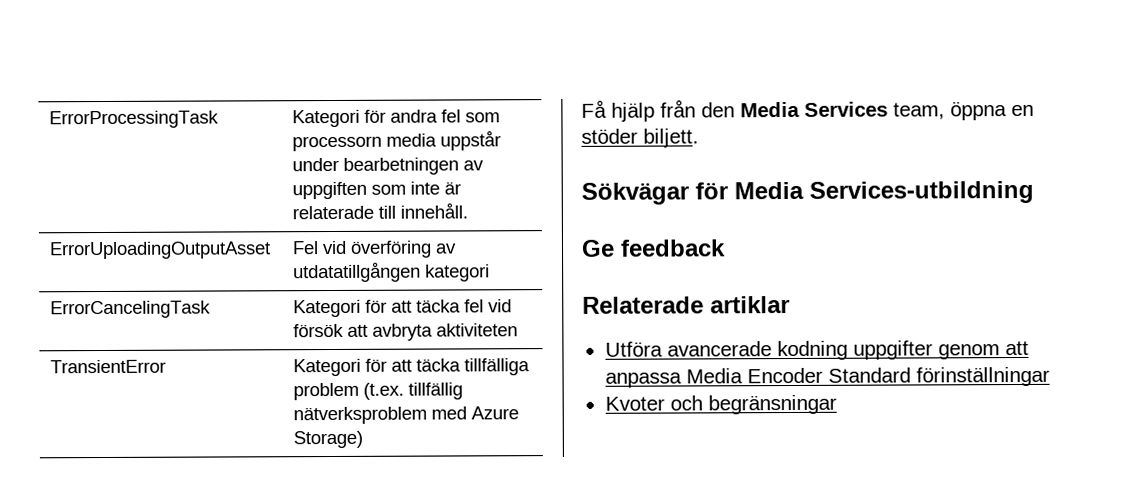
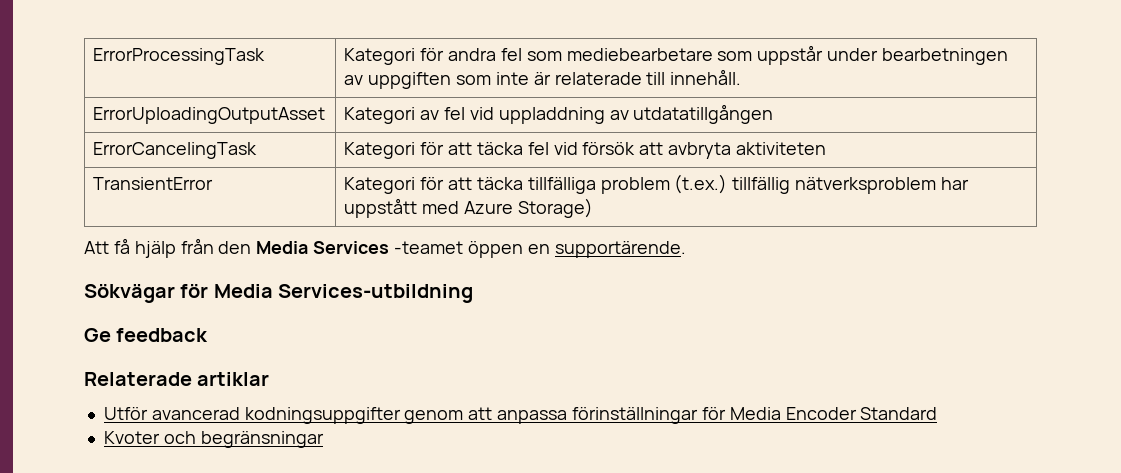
- ErrorProcessingTask | Kategori för andra fel som processorn media uppstår under bearbetningen av uppgiften som inte är relaterade till innehåll.
+ ErrorProcessingTask | Kategori för andra fel som mediebearbetare som uppstår under bearbetningen av uppgiften som inte är relaterade till innehåll.
- ErrorUploadingOutputAsset | Fel vid överföring av utdatatillgången kategori
+ ErrorUploadingOutputAsset | Kategori av fel vid uppladdning av utdatatillgången
- TransientError | Kategori för att täcka tillfälliga problem (t.ex. tillfällig nätverksproblem med Azure Storage)
+ TransientError | Kategori för att täcka tillfälliga problem (t.ex.) tillfällig nätverksproblem har uppstått med Azure Storage)
- Få hjälp från den Media Services team, öppna en stöder biljett.
+ Att få hjälp från den Media Services -teamet öppen en supportärende.
- Utföra avancerade kodning uppgifter genom att anpassa Media Encoder Standard förinställningar
+ Utför avancerad kodningsuppgifter genom att anpassa förinställningar för Media Encoder Standard

